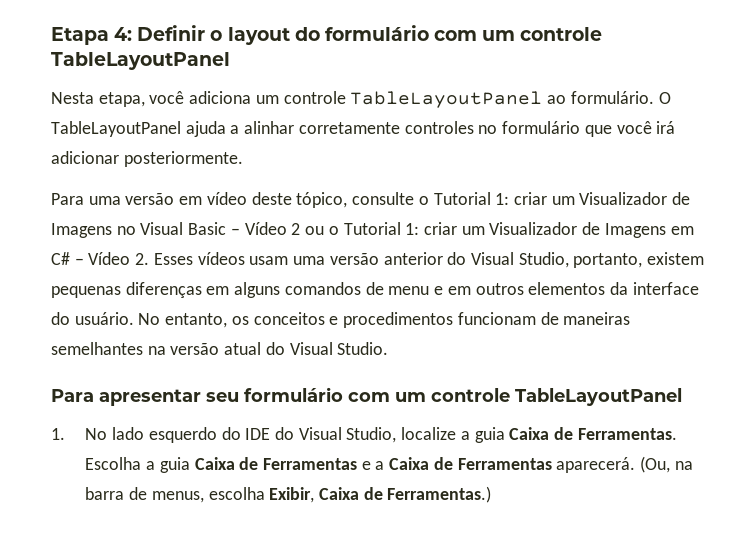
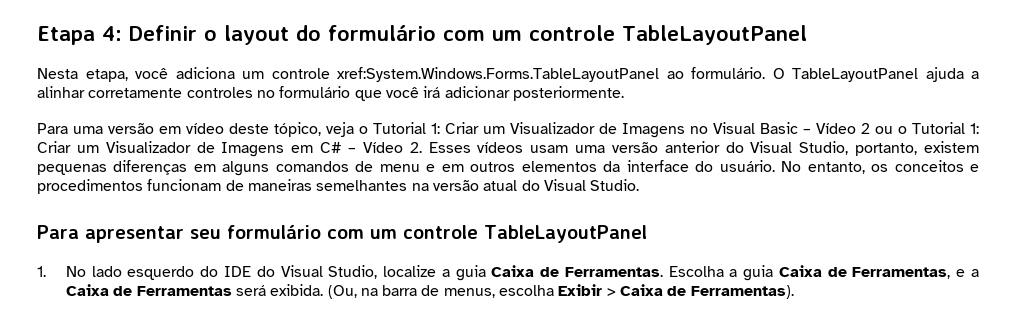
- Nesta etapa, você adiciona um controle TableLayoutPanel ao formulário.
+ Nesta etapa, você adiciona um controle xref:System.Windows.Forms.TableLayoutPanel ao formulário.
- Para uma versão em vídeo deste tópico, consulte o Tutorial 1: criar um Visualizador de Imagens no Visual Basic – Vídeo 2 ou o Tutorial 1: criar um Visualizador de Imagens em C# – Vídeo 2. Esses vídeos usam uma versão anterior do Visual Studio, portanto, existem pequenas diferenças em alguns comandos de menu e em outros elementos da interface do usuário.
+ Para uma versão em vídeo deste tópico, veja o Tutorial 1: Criar um Visualizador de Imagens no Visual Basic – Vídeo 2 ou o Tutorial 1: Criar um Visualizador de Imagens em C# – Vídeo 2. Esses vídeos usam uma versão anterior do Visual Studio, portanto, existem pequenas diferenças em alguns comandos de menu e em outros elementos da interface do usuário.
- Escolha a guia Caixa de Ferramentas e a Caixa de Ferramentas aparecerá.
+ Escolha a guia Caixa de Ferramentas, e a Caixa de Ferramentas será exibida.
- (Ou, na barra de menus, escolha Exibir, Caixa de Ferramentas.)
+ (Ou, na barra de menus, escolha Exibir > Caixa de Ferramentas).

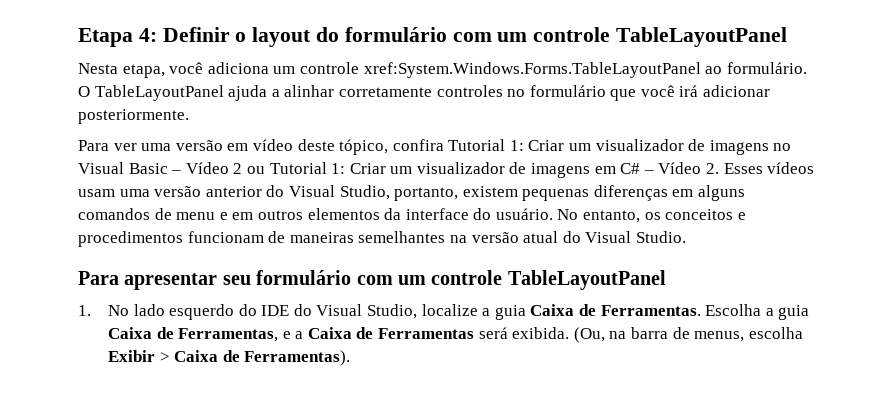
- Para uma versão em vídeo deste tópico, veja o Tutorial 1: Criar um Visualizador de Imagens no Visual Basic – Vídeo 2 ou o Tutorial 1: Criar um Visualizador de Imagens em C# – Vídeo 2. Esses vídeos usam uma versão anterior do Visual Studio, portanto, existem pequenas diferenças em alguns comandos de menu e em outros elementos da interface do usuário.
+ Para ver uma versão em vídeo deste tópico, confira Tutorial 1: Criar um visualizador de imagens no Visual Basic – Vídeo 2 ou Tutorial 1: Criar um visualizador de imagens em C# – Vídeo 2. Esses vídeos usam uma versão anterior do Visual Studio, portanto, existem pequenas diferenças em alguns comandos de menu e em outros elementos da interface do usuário.

